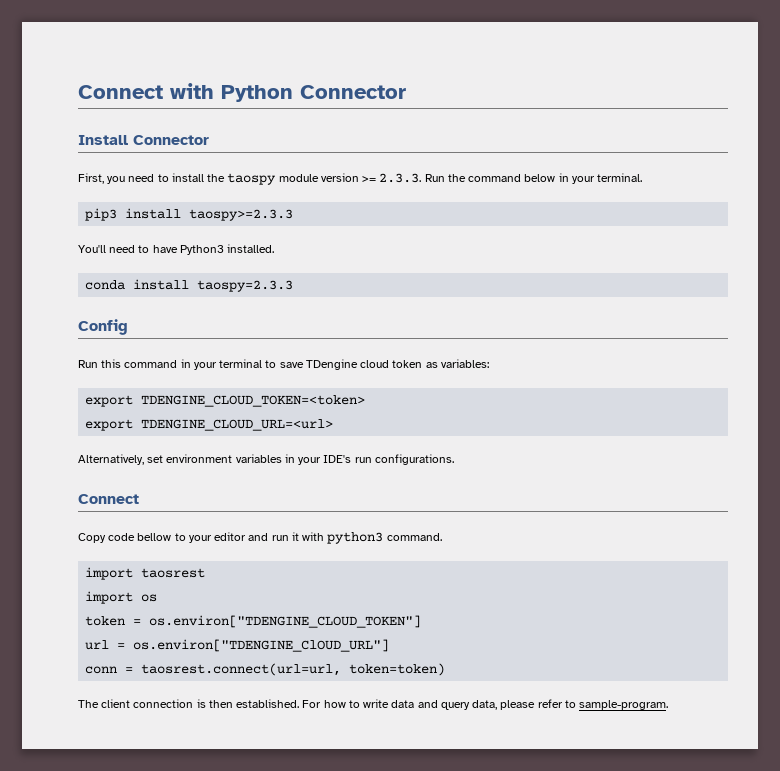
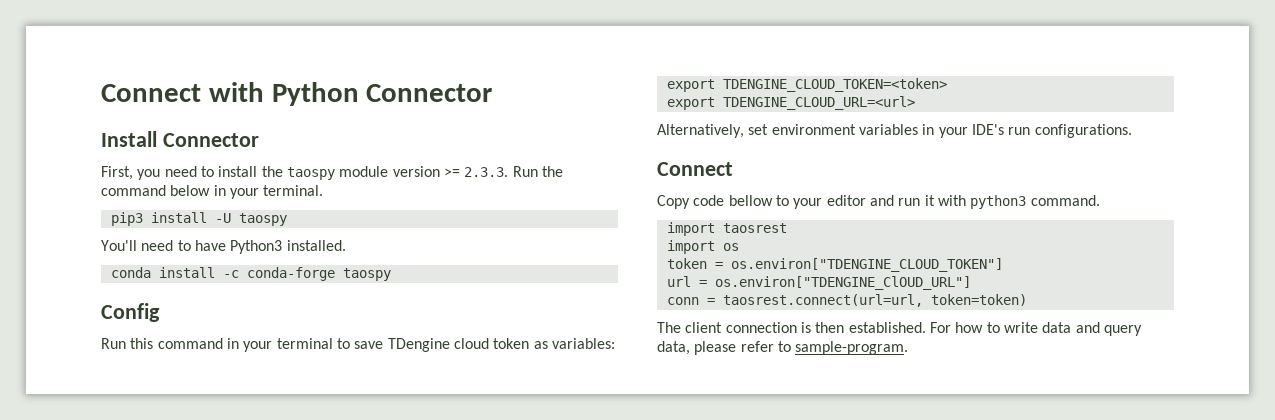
- pip3 install taospy>=2.3.3
+ pip3 install -U taospy
- conda install taospy=2.3.3
+ conda install -c conda-forge taospy

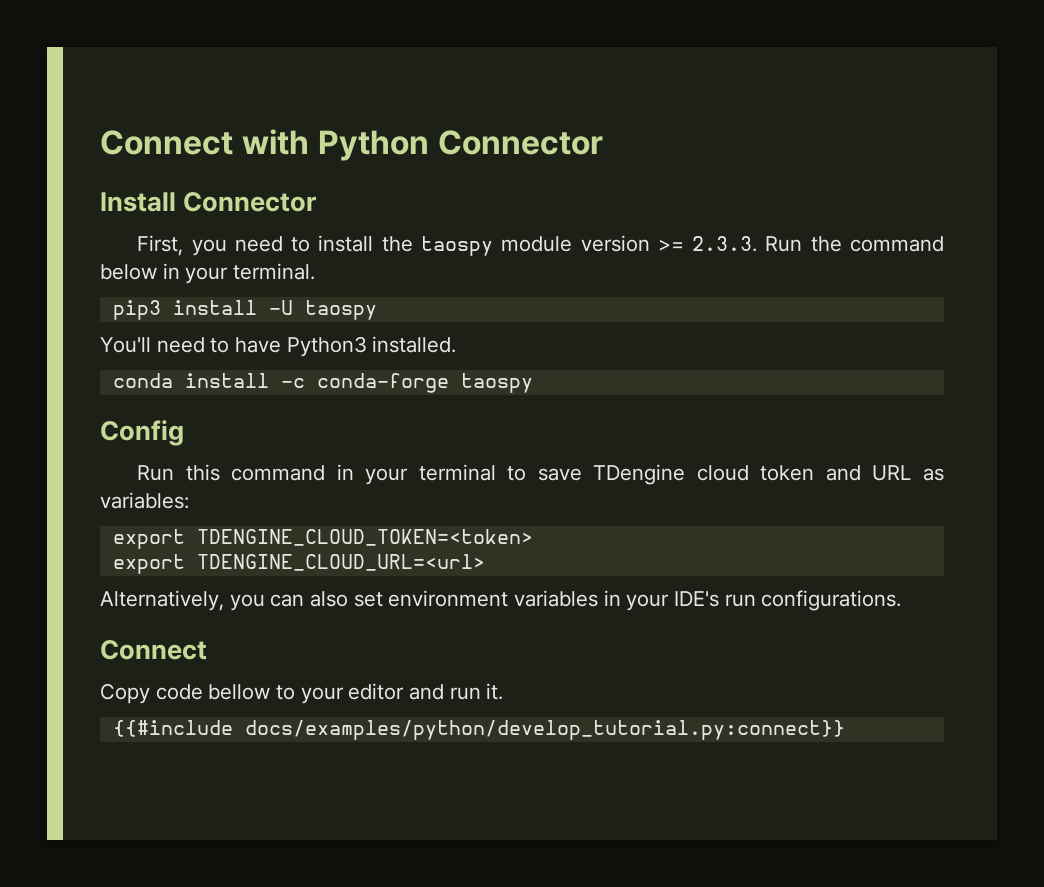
- Run this command in your terminal to save TDengine cloud token as variables:
+ Run this command in your terminal to save TDengine cloud token and URL as variables:
- Alternatively, set environment variables in your IDE's run configurations.
+ Alternatively, you can also set environment variables in your IDE's run configurations.
- Copy code bellow to your editor and run it with python3 command.
- import taosrest
- import os
- token = os.environ["TDENGINE_CLOUD_TOKEN"]
- url = os.environ["TDENGINE_ClOUD_URL"]
- conn = taosrest.connect(url=url, token=token)
- The client connection is then established. For how to write data and query data, please refer to sample-program.
+ Copy code bellow to your editor and run it.
+ {{#include docs/examples/python/develop_tutorial.py:connect}}

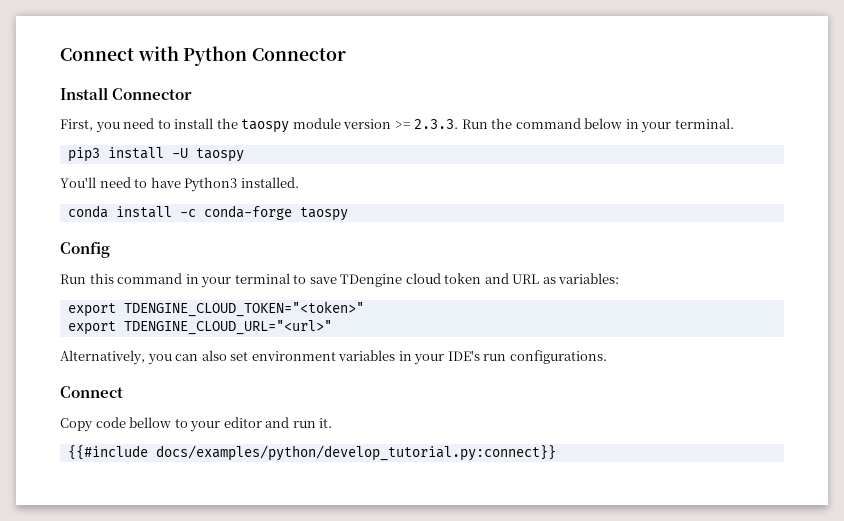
- export TDENGINE_CLOUD_TOKEN=<token>
- export TDENGINE_CLOUD_URL=<url>
+ export TDENGINE_CLOUD_TOKEN="<token>"
+ export TDENGINE_CLOUD_URL="<url>"

